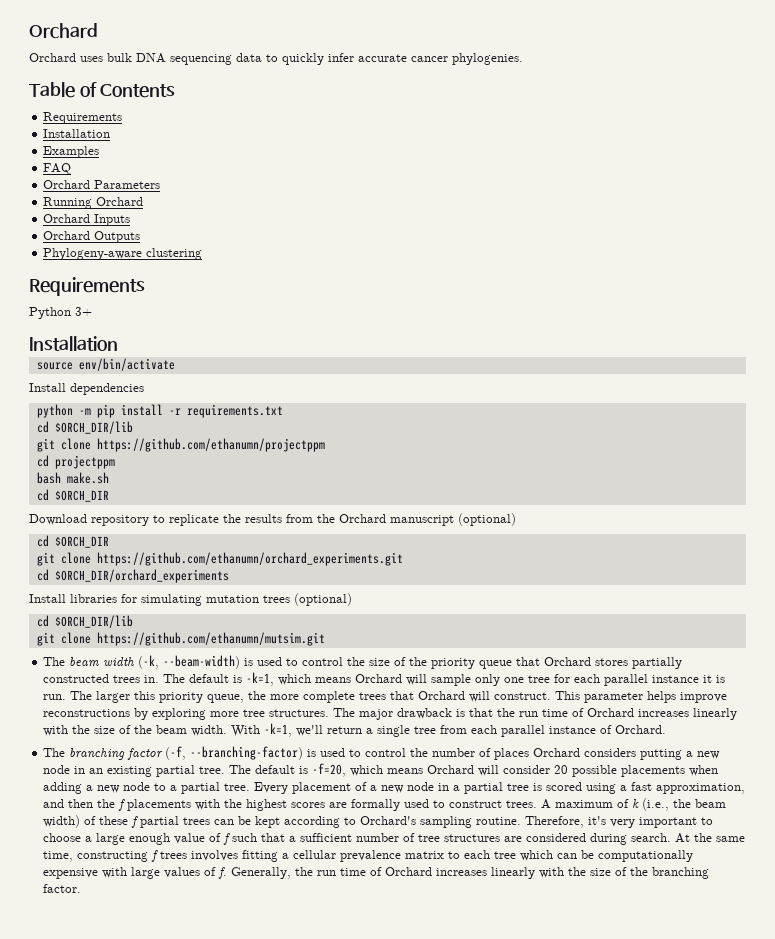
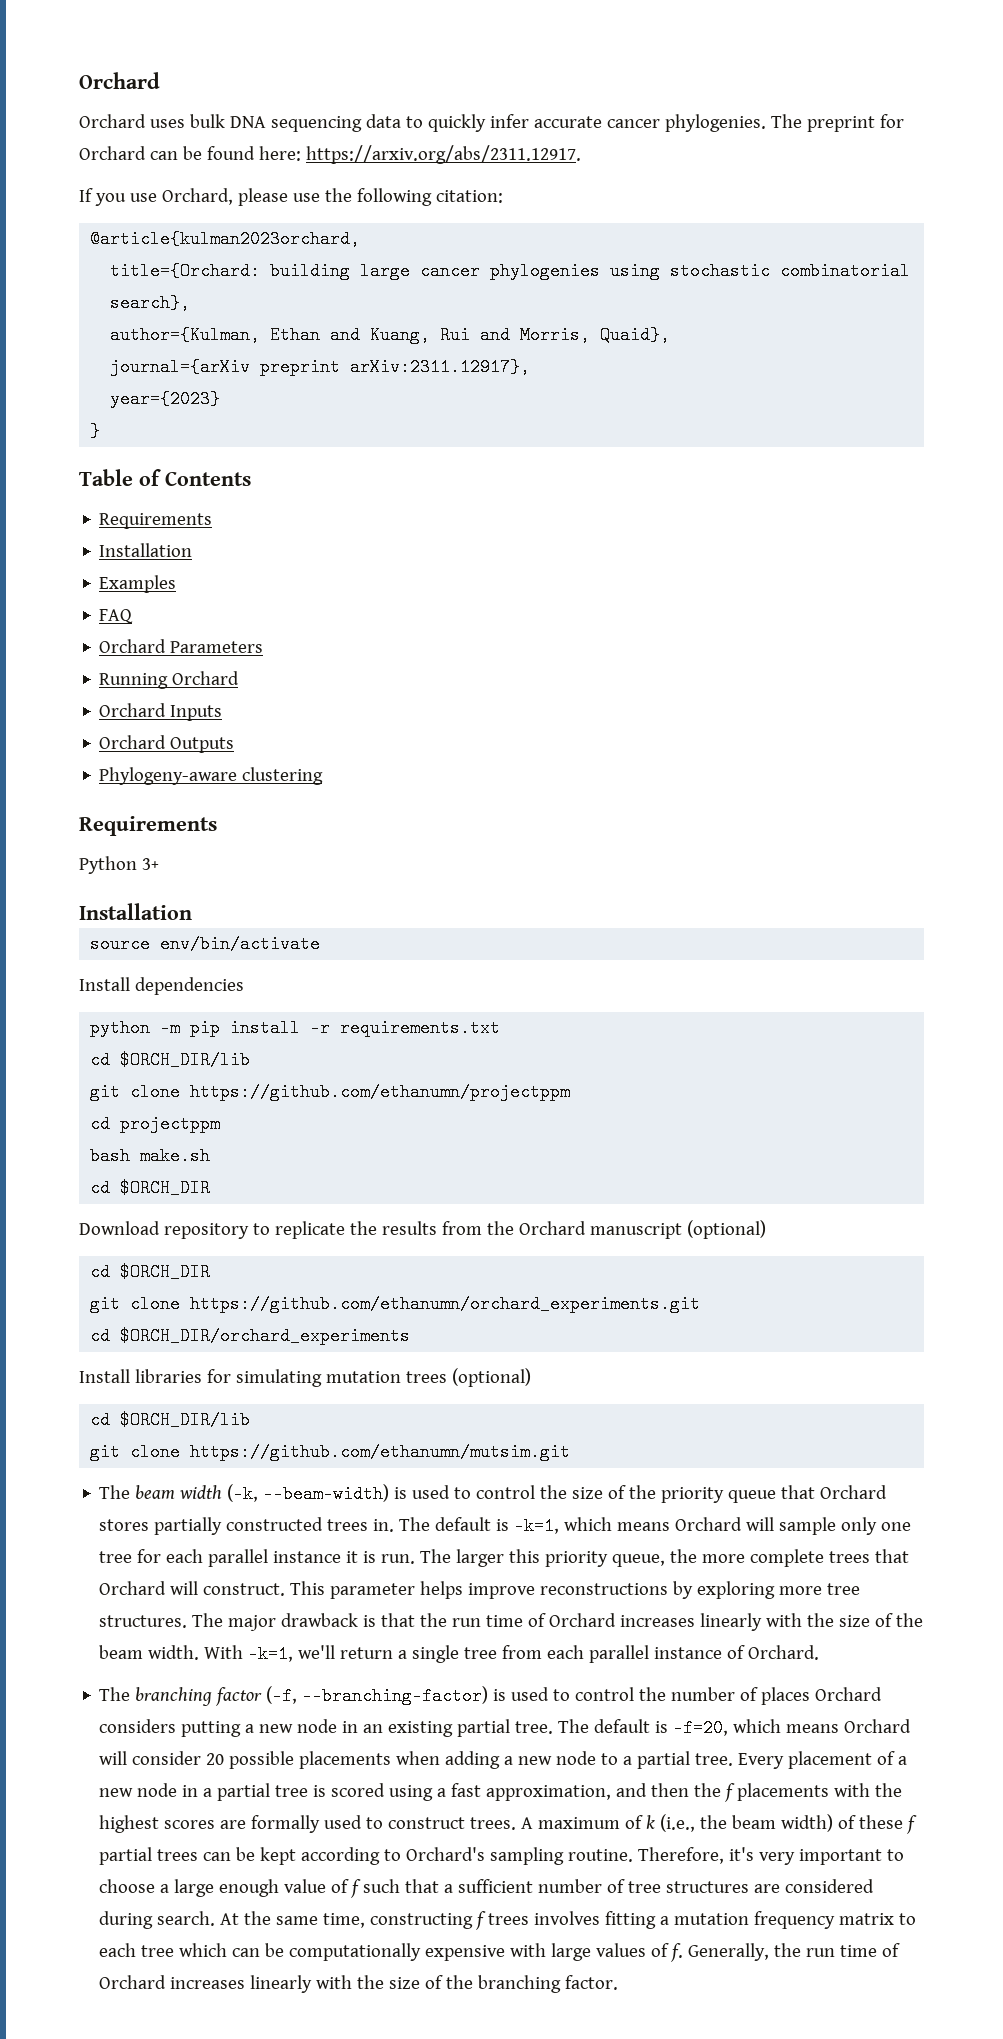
+ The preprint for Orchard can be found here: https://arxiv.org/abs/2311.12917.
+ If you use Orchard, please use the following citation:
+ @article{kulman2023orchard,
+ title={Orchard: building large cancer phylogenies using stochastic combinatorial search},
+ author={Kulman, Ethan and Kuang, Rui and Morris, Quaid},
+ journal={arXiv preprint arXiv:2311.12917},
+ year={2023}
+ }
- At the same time, constructing f trees involves fitting a cellular prevalence matrix to each tree which can be computationally expensive with large values of f.
+ At the same time, constructing f trees involves fitting a mutation frequency matrix to each tree which can be computationally expensive with large values of f.

